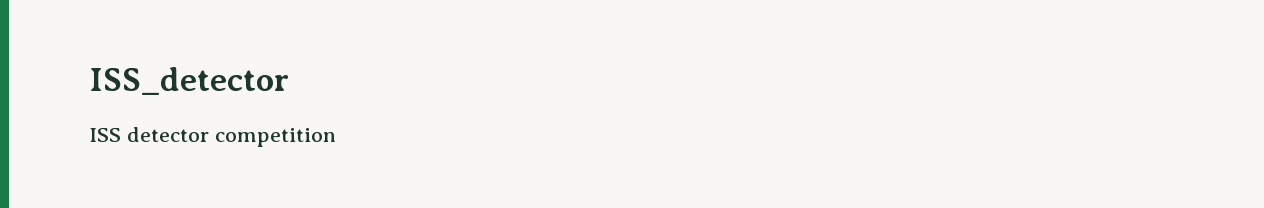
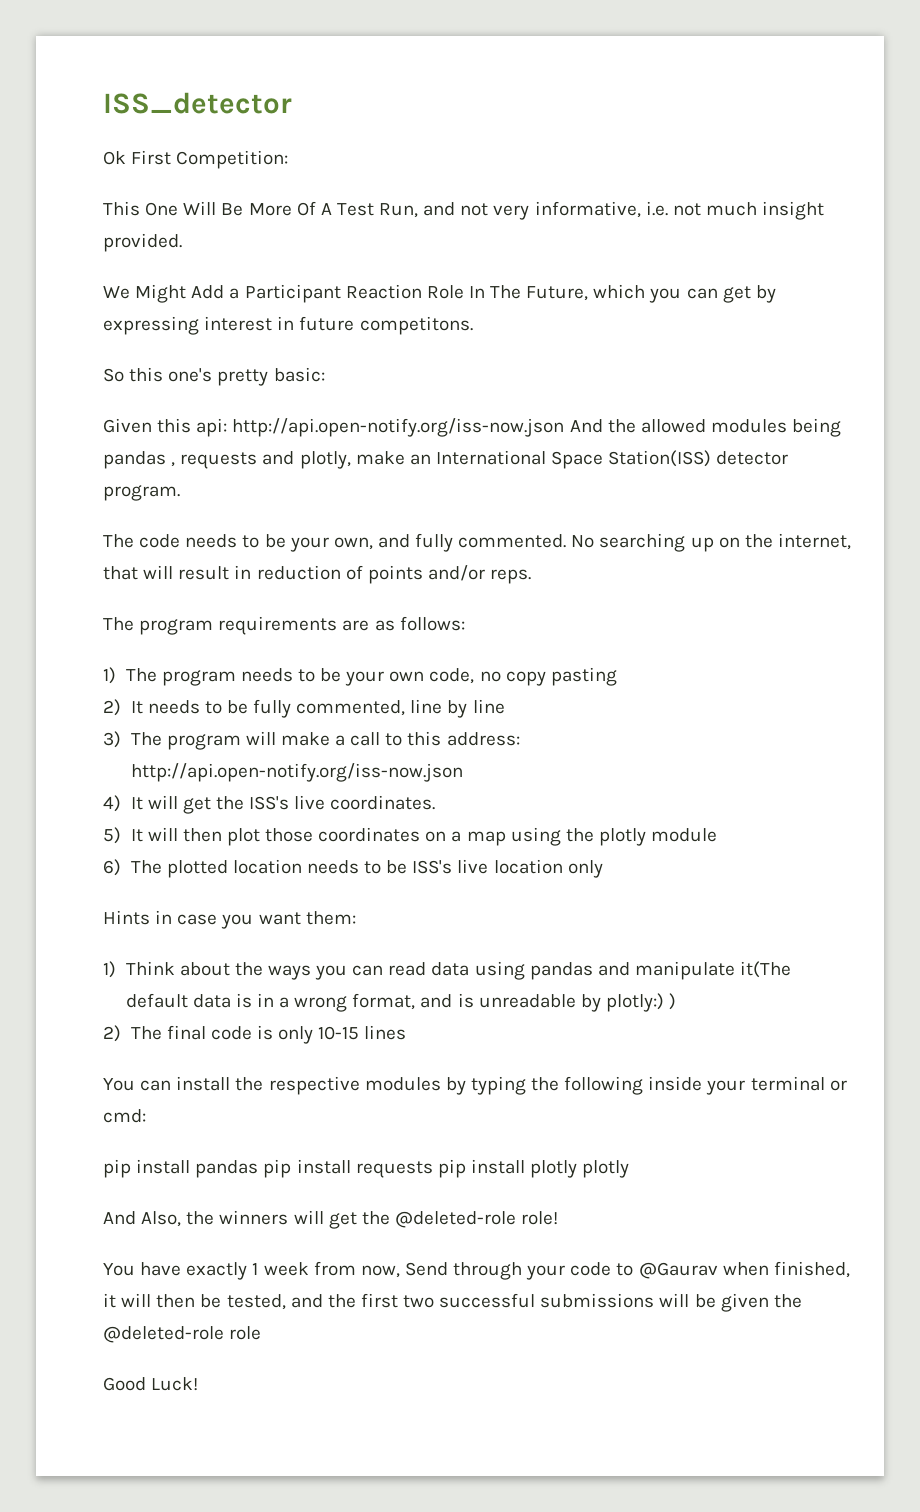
- ISS detector competition
+ Ok First Competition:
+ This One Will Be More Of A Test Run, and not very informative, i.e. not much insight provided.
+ We Might Add a Participant Reaction Role In The Future, which you can get by expressing interest in future competitons.
+ So this one's pretty basic:
+ Given this api: http://api.open-notify.org/iss-now.json And the allowed modules being pandas , requests and plotly, make an International Space Station(ISS) detector program.
+ The code needs to be your own, and fully commented. No searching up on the internet, that will result in reduction of points and/or reps.
+ The program requirements are as follows:
+ 1) The program needs to be your own code, no copy pasting
+ 2) It needs to be fully commented, line by line
+ 3) The program will make a call to this address: http://api.open-notify.org/iss-now.json
+ 4) It will get the ISS's live coordinates.
+ 5) It will then plot those coordinates on a map using the plotly module
+ 6) The plotted location needs to be ISS's live location only
+ Hints in case you want them:
+ 1) Think about the ways you can read data using pandas and manipulate it(The default data is in a wrong format, and is unreadable by plotly:) )
+ 2) The final code is only 10-15 lines
+ You can install the respective modules by typing the following inside your terminal or cmd:
+ pip install pandas pip install requests pip install plotly plotly
+ And Also, the winners will get the @deleted-role role!
+ You have exactly 1 week from now, Send through your code to @Gaurav when finished, it will then be tested, and the first two successful submissions will be given the @deleted-role role
+ Good Luck!

